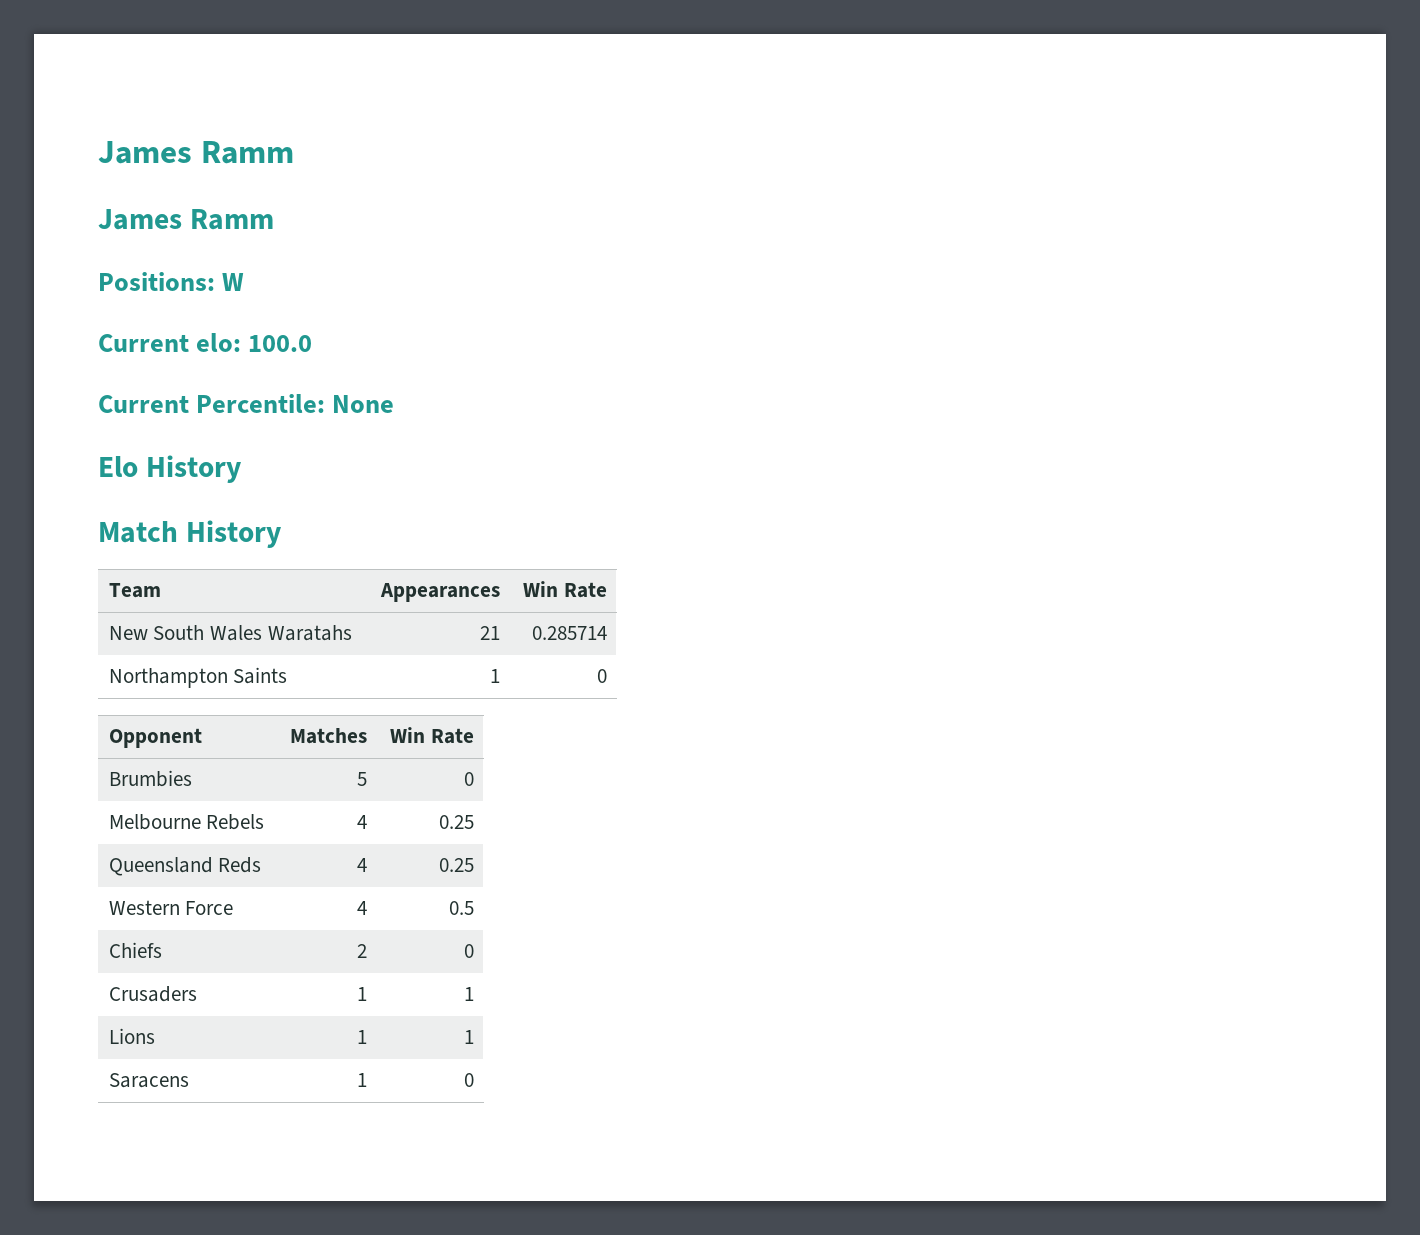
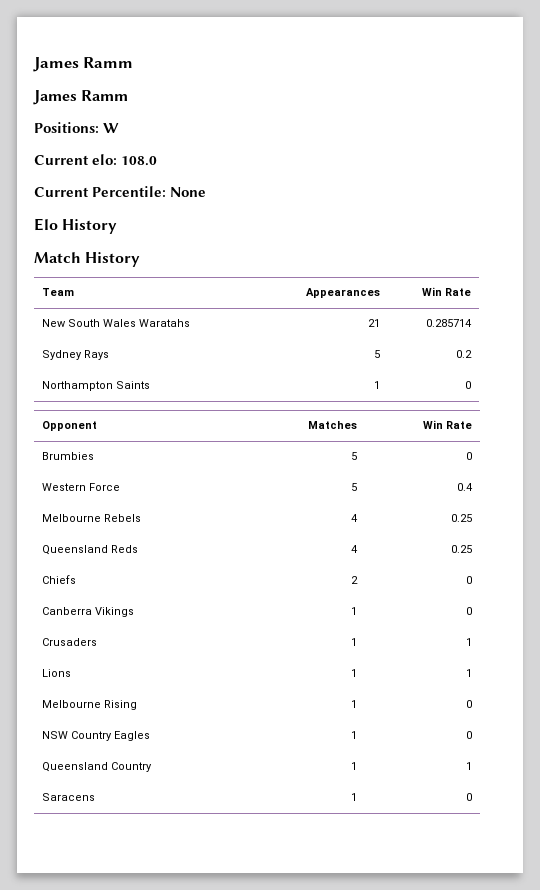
- Current elo: 100.0
+ Current elo: 108.0
+ Sydney Rays | 5 | 0.2
+ Western Force | 5 | 0.4
- Western Force | 4 | 0.5
+ Canberra Vikings | 1 | 0
+ Melbourne Rising | 1 | 0
+ NSW Country Eagles | 1 | 0
+ Queensland Country | 1 | 1

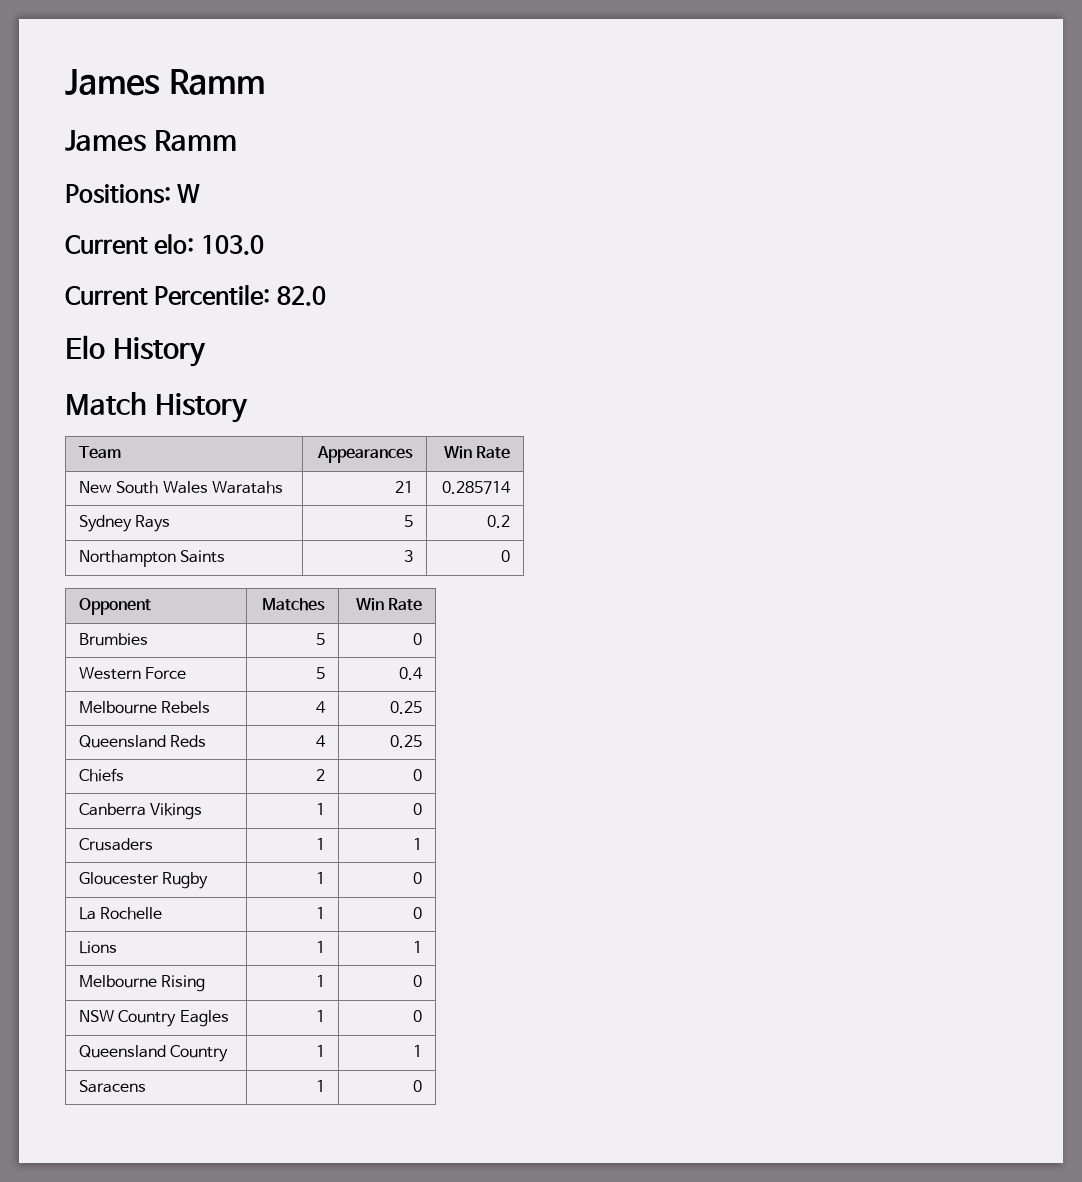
- Current elo: 108.0
- Current Percentile: None
+ Current elo: 103.0
+ Current Percentile: 82.0
- Northampton Saints | 1 | 0
+ Northampton Saints | 3 | 0
+ Gloucester Rugby | 1 | 0
+ La Rochelle | 1 | 0

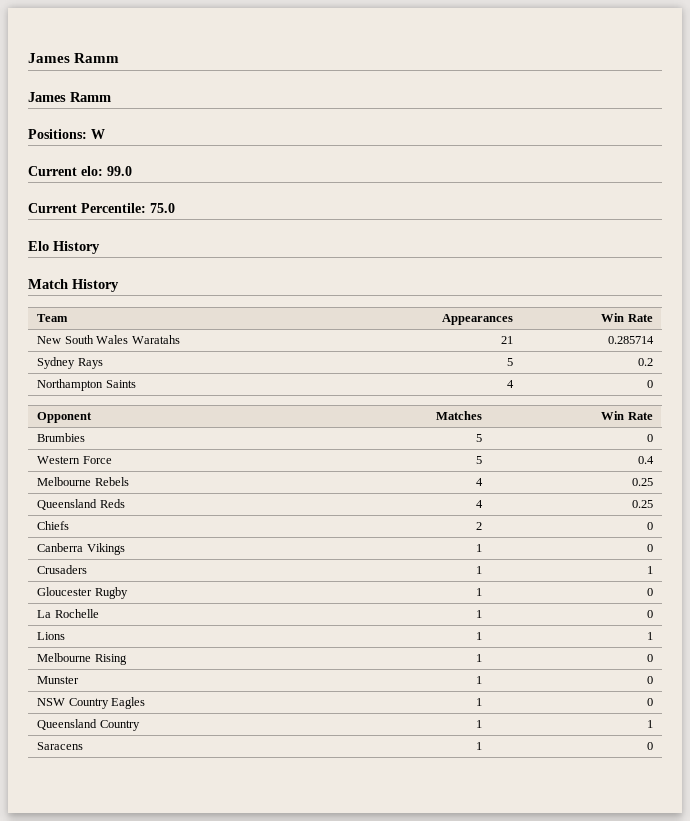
- Current elo: 103.0
+ Current elo: 99.0
- Current Percentile: 82.0
+ Current Percentile: 75.0
- Northampton Saints | 3 | 0
+ Northampton Saints | 4 | 0
+ Munster | 1 | 0

